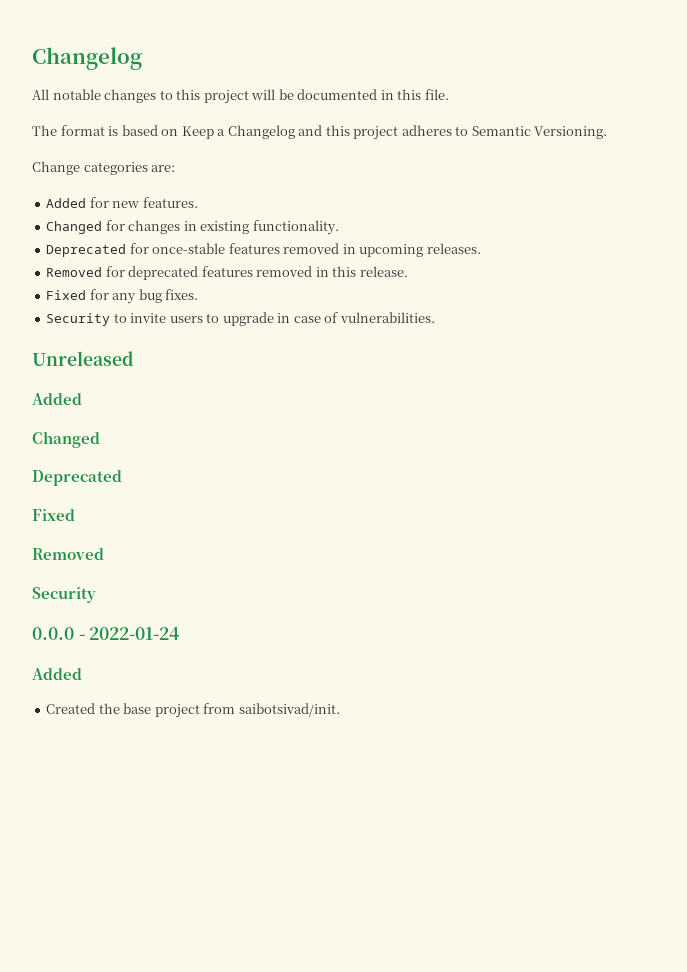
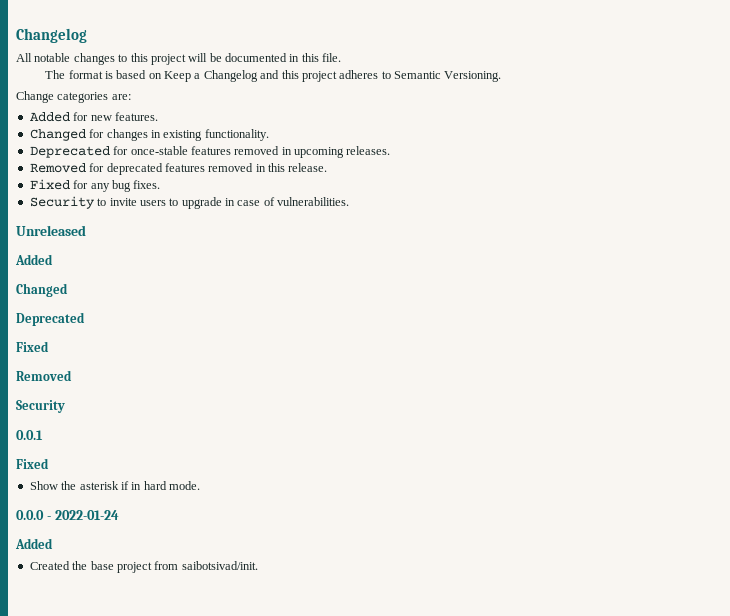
+ 0.0.1
+ Fixed
+ Show the asterisk if in hard mode.

